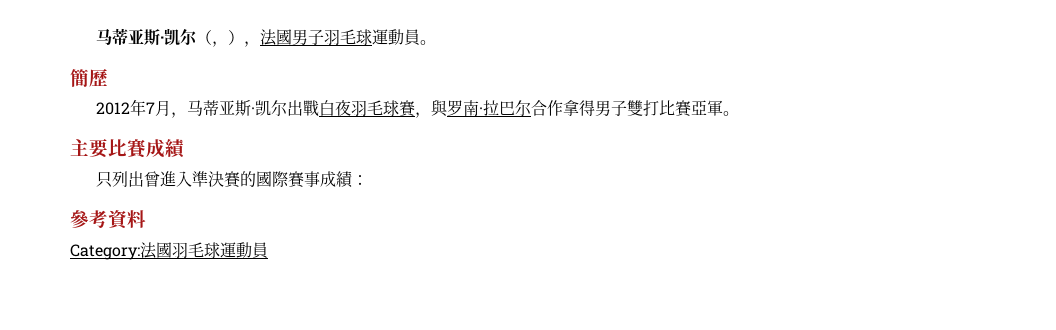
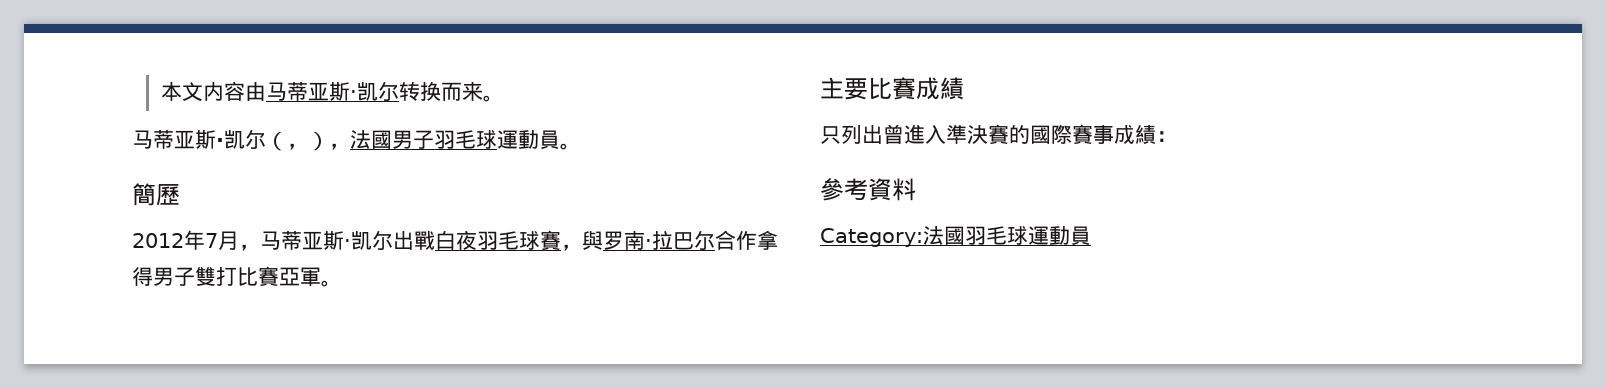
+ 本文内容由马蒂亚斯·凯尔转换而来。

